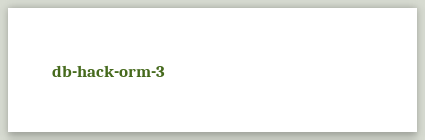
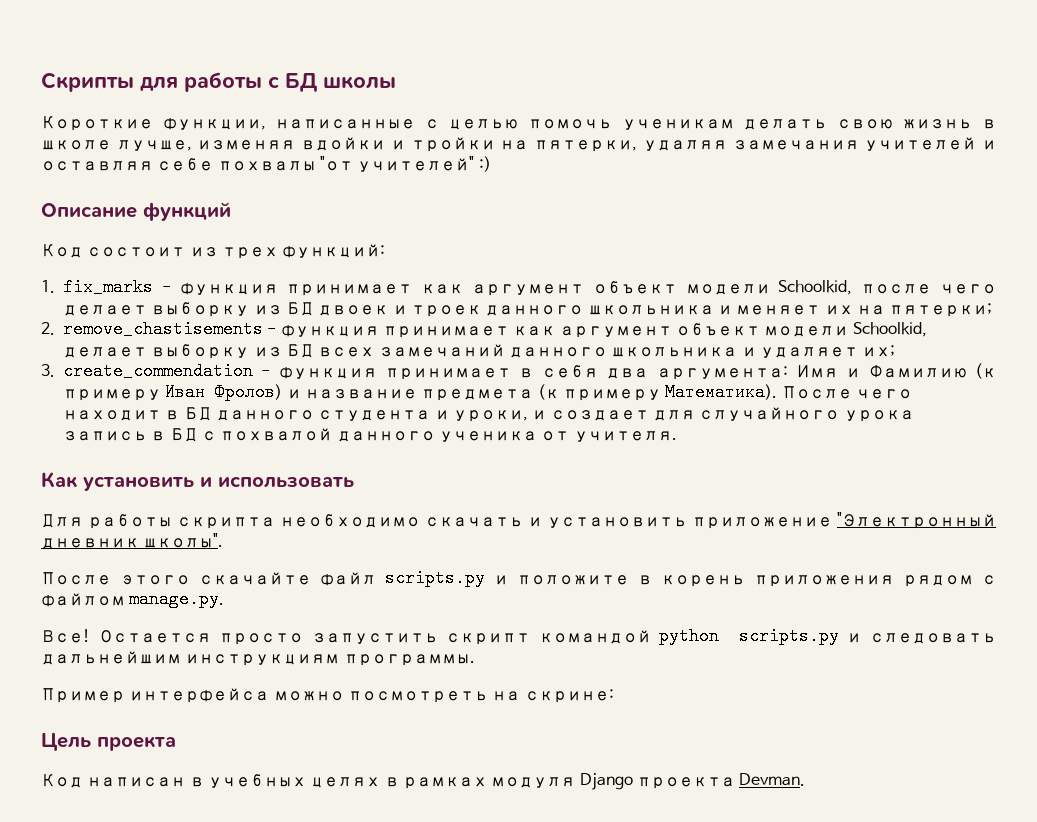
- db-hack-orm-3
+ Скрипты для работы с БД школы
+ Короткие функции, написанные с целью помочь ученикам делать свою жизнь в школе лучше, изменяя вдойки и тройки на пятерки, удаляя замечания учителей и оставляя себе похвалы "от учителей" :)
+ Описание функций
+ Код состоит из трех функций:
+ 1. fix_marks - функция принимает как аргумент объект модели Schoolkid, после чего делает выборку из БД двоек и троек данного школьника и меняет их на пятерки;
+ 2. remove_chastisements - функция принимает как аргумент объект модели Schoolkid, делает выборку из БД всех замечаний данного школьника и удаляет их;
+ 3. create_commendation - функция принимает в себя два аргумента: Имя и Фамилию (к примеру Иван Фролов) и название предмета (к примеру Математика). После чего находит в БД данного студента и уроки, и создает для случайного урока запись в БД с похвалой данного ученика от учителя.
+ Как установить и использовать
+ Для работы скрипта необходимо скачать и установить приложение "Электронный дневник школы".
+ После этого скачайте файл scripts.py и положите в корень приложения рядом с файлом manage.py.
+ Все! Остается просто запустить скрипт командой python scripts.py и следовать дальнейшим инструкциям программы.
+ Пример интерфейса можно посмотреть на скрине:
+ Цель проекта
+ Код написан в учебных целях в рамках модуля Django проекта Devman.

